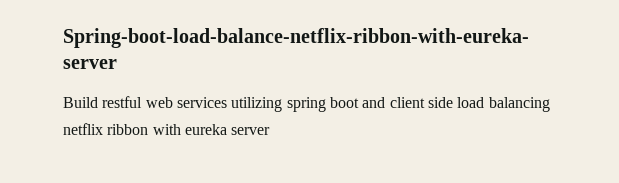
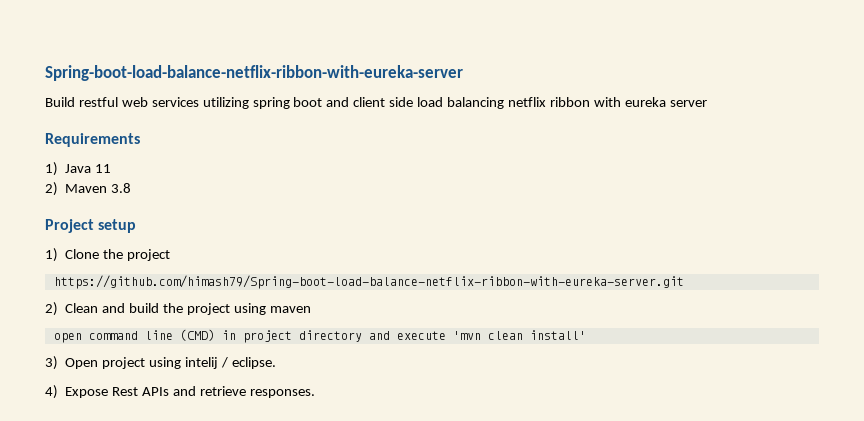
+ Requirements
+ 1) Java 11
+ 2) Maven 3.8
+ Project setup
+ 1) Clone the project
+ https://github.com/himash79/Spring-boot-load-balance-netflix-ribbon-with-eureka-server.git
+ 2) Clean and build the project using maven
+ open command line (CMD) in project directory and execute 'mvn clean install'
+ 3) Open project using intelij / eclipse.
+ 4) Expose Rest APIs and retrieve responses.

